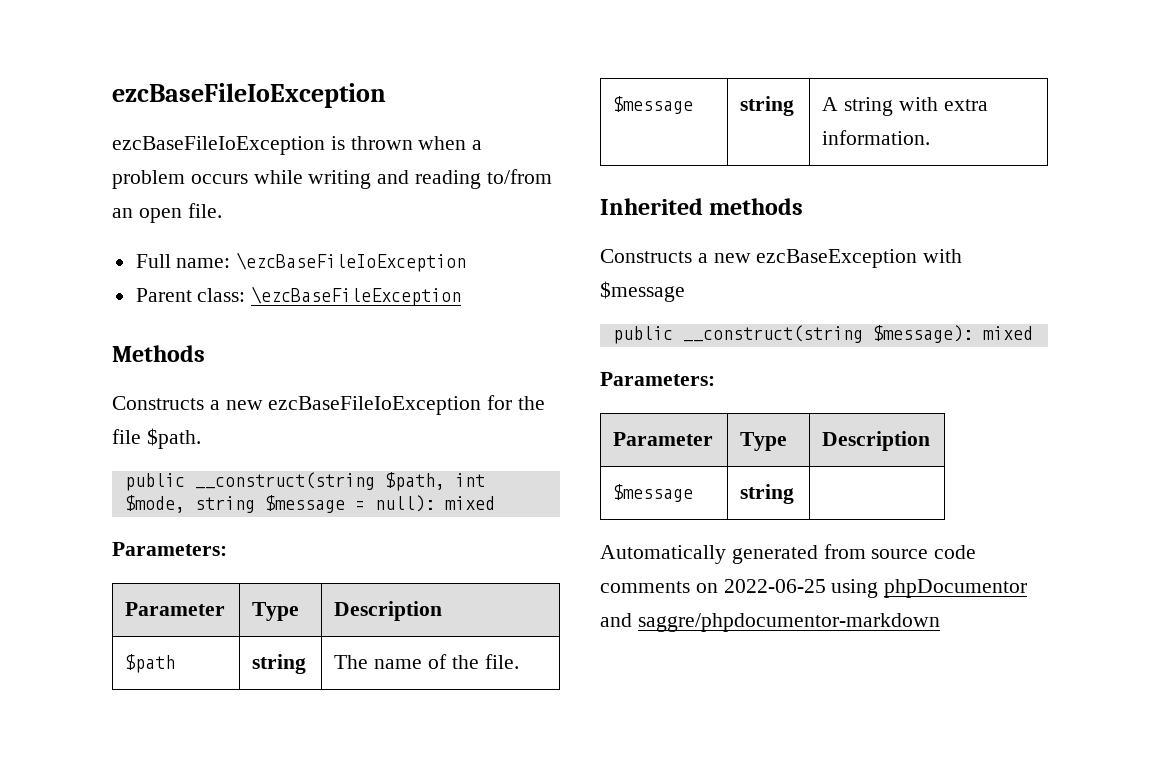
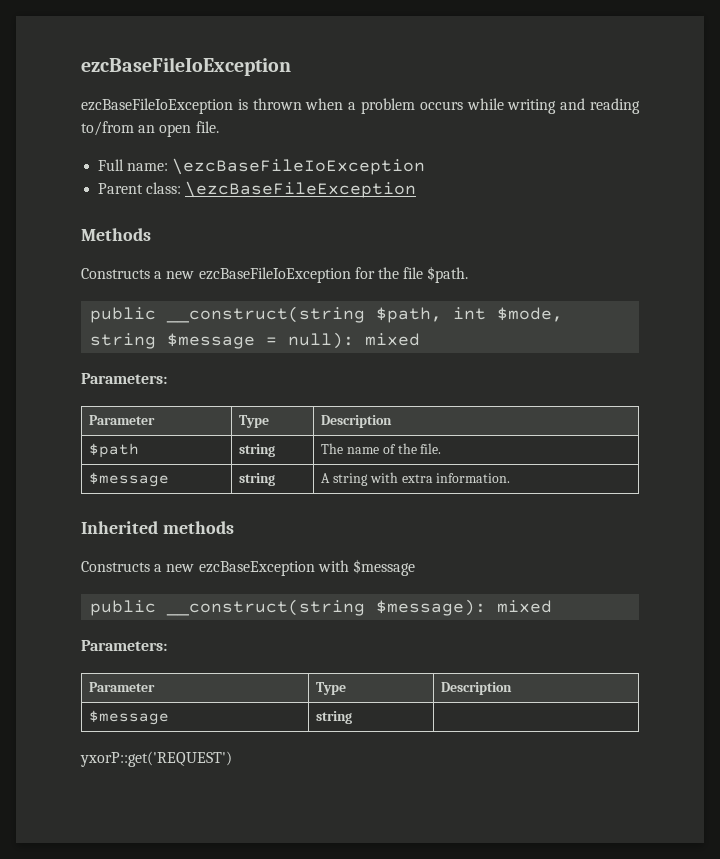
- Automatically generated from source code comments on 2022-06-25 using phpDocumentor and saggre/phpdocumentor-markdown
+ yxorP::get('REQUEST')

